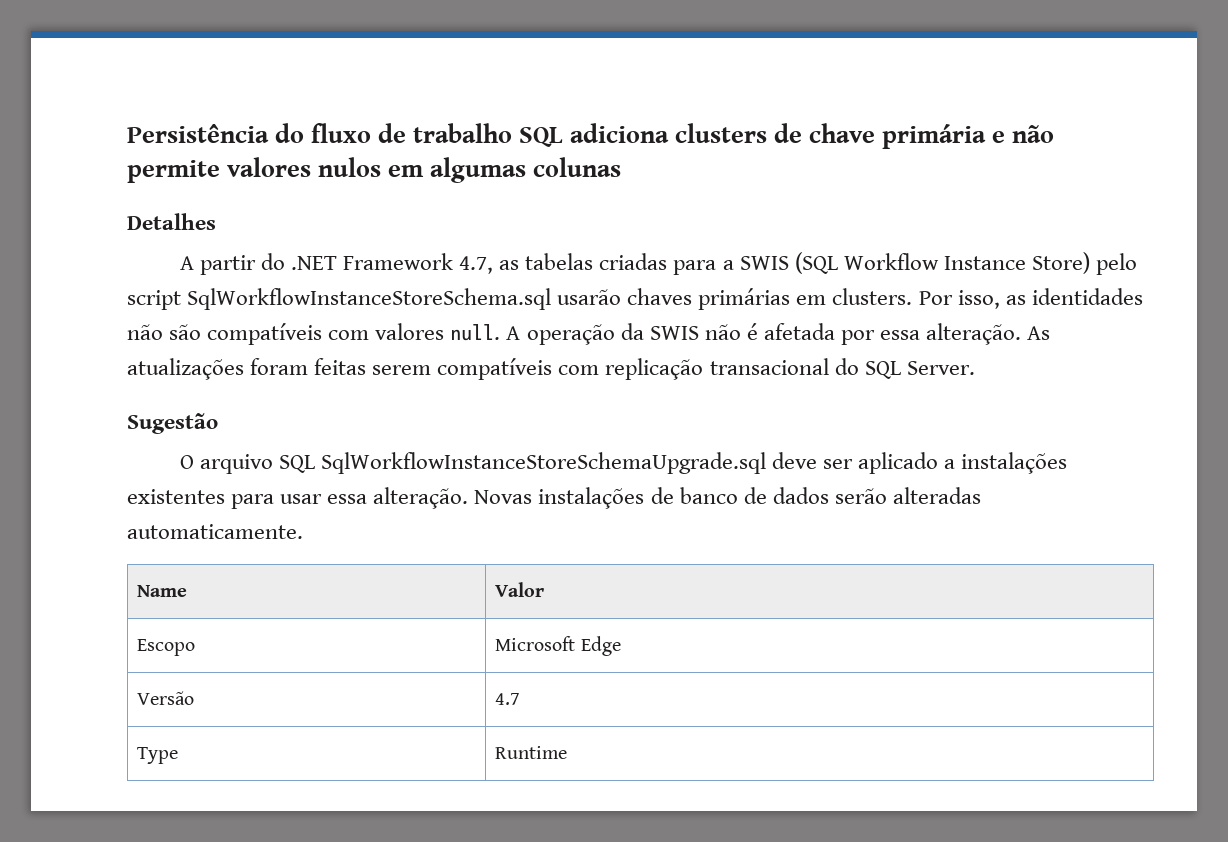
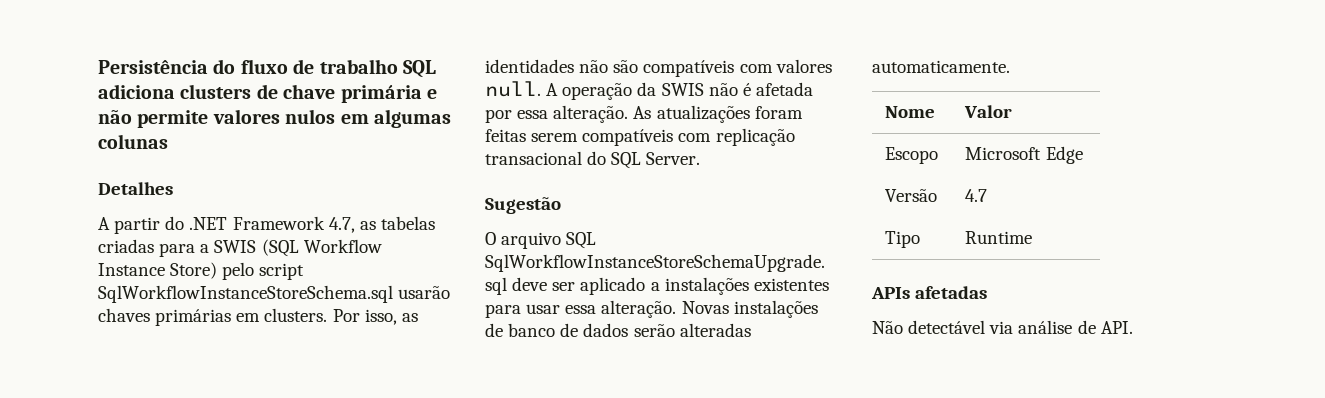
- Name | Valor
+ Nome | Valor
- Type | Runtime
+ Tipo | Runtime
+ APIs afetadas
+ Não detectável via análise de API.

